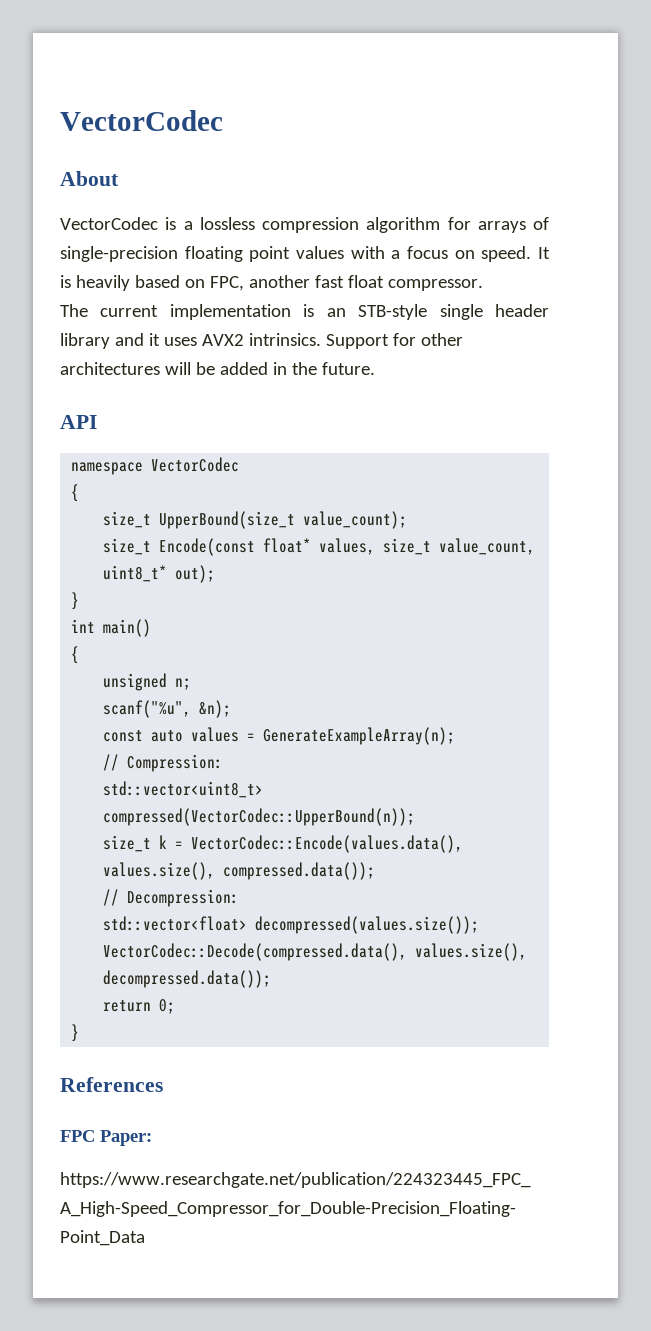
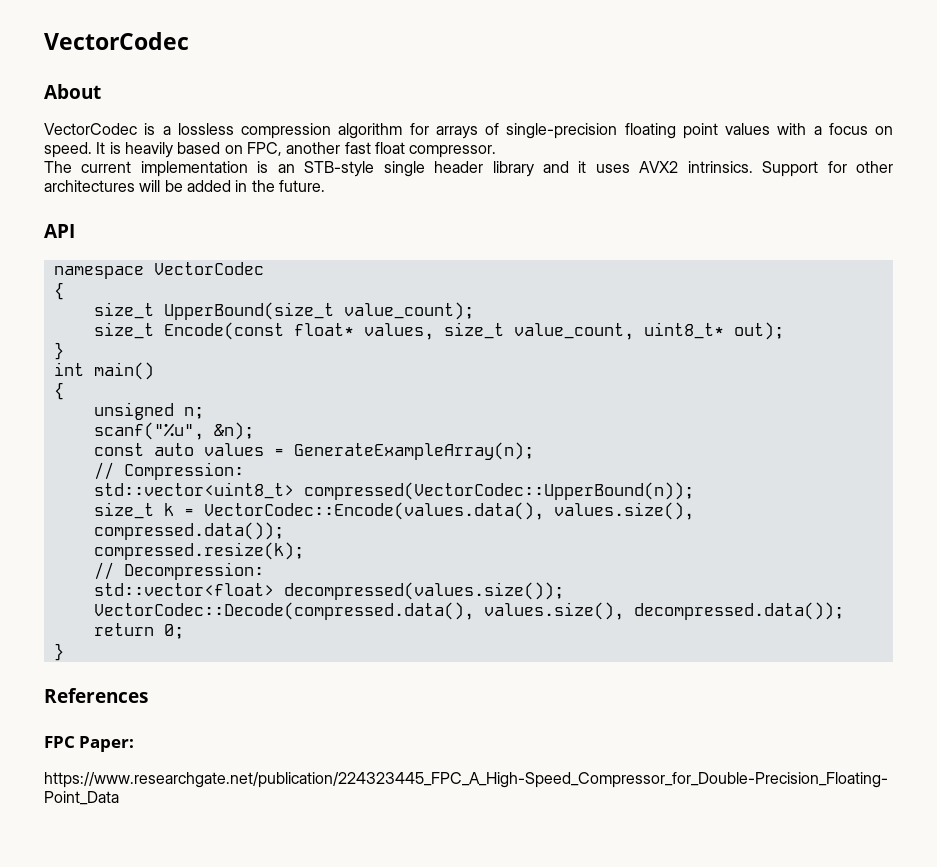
+ compressed.resize(k);

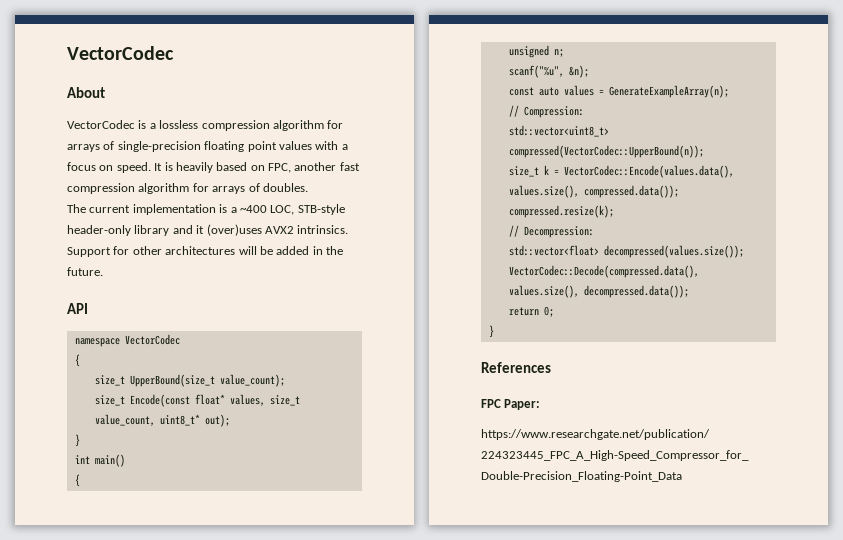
- It is heavily based on FPC, another fast float compressor.
+ It is heavily based on FPC, another fast compression algorithm for arrays of doubles.
- The current implementation is an STB-style single header library and it uses AVX2 intrinsics.
+ The current implementation is a ~400 LOC, STB-style header-only library and it (over)uses AVX2 intrinsics.

